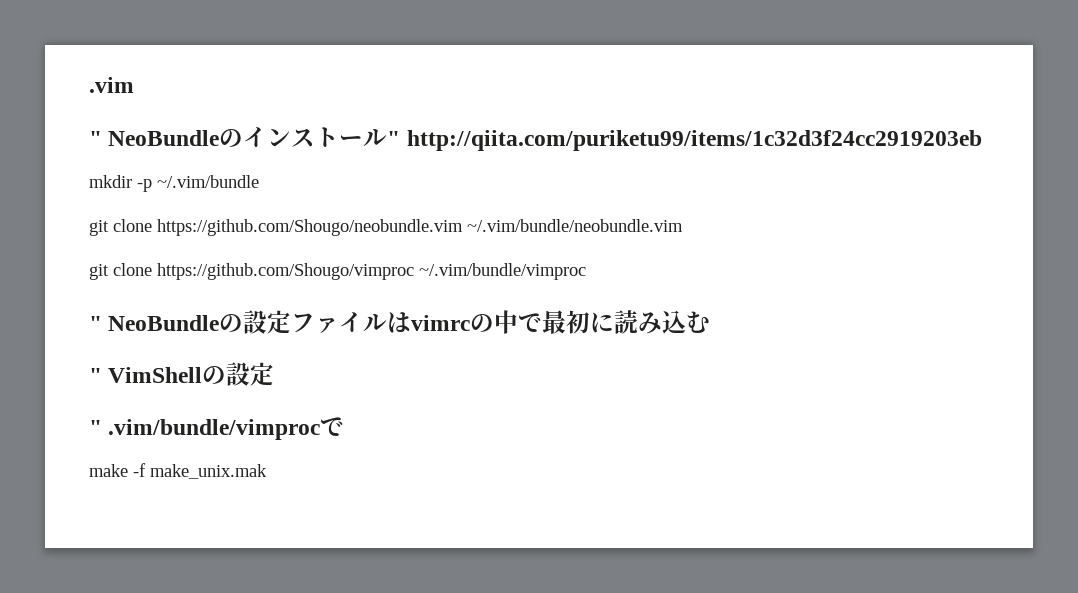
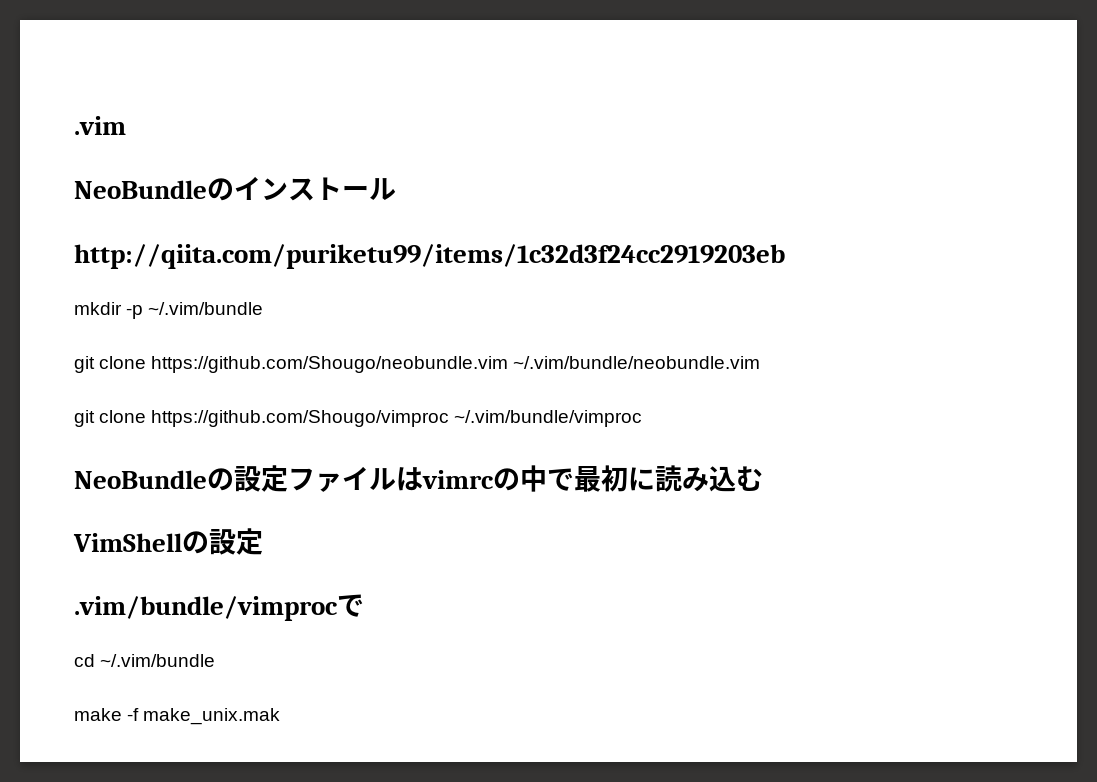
- " NeoBundleのインストール" http://qiita.com/puriketu99/items/1c32d3f24cc2919203eb
+ NeoBundleのインストール
+ http://qiita.com/puriketu99/items/1c32d3f24cc2919203eb
- " NeoBundleの設定ファイルはvimrcの中で最初に読み込む
+ NeoBundleの設定ファイルはvimrcの中で最初に読み込む
- " VimShellの設定
+ VimShellの設定
- " .vim/bundle/vimprocで
+ .vim/bundle/vimprocで
+ cd ~/.vim/bundle

